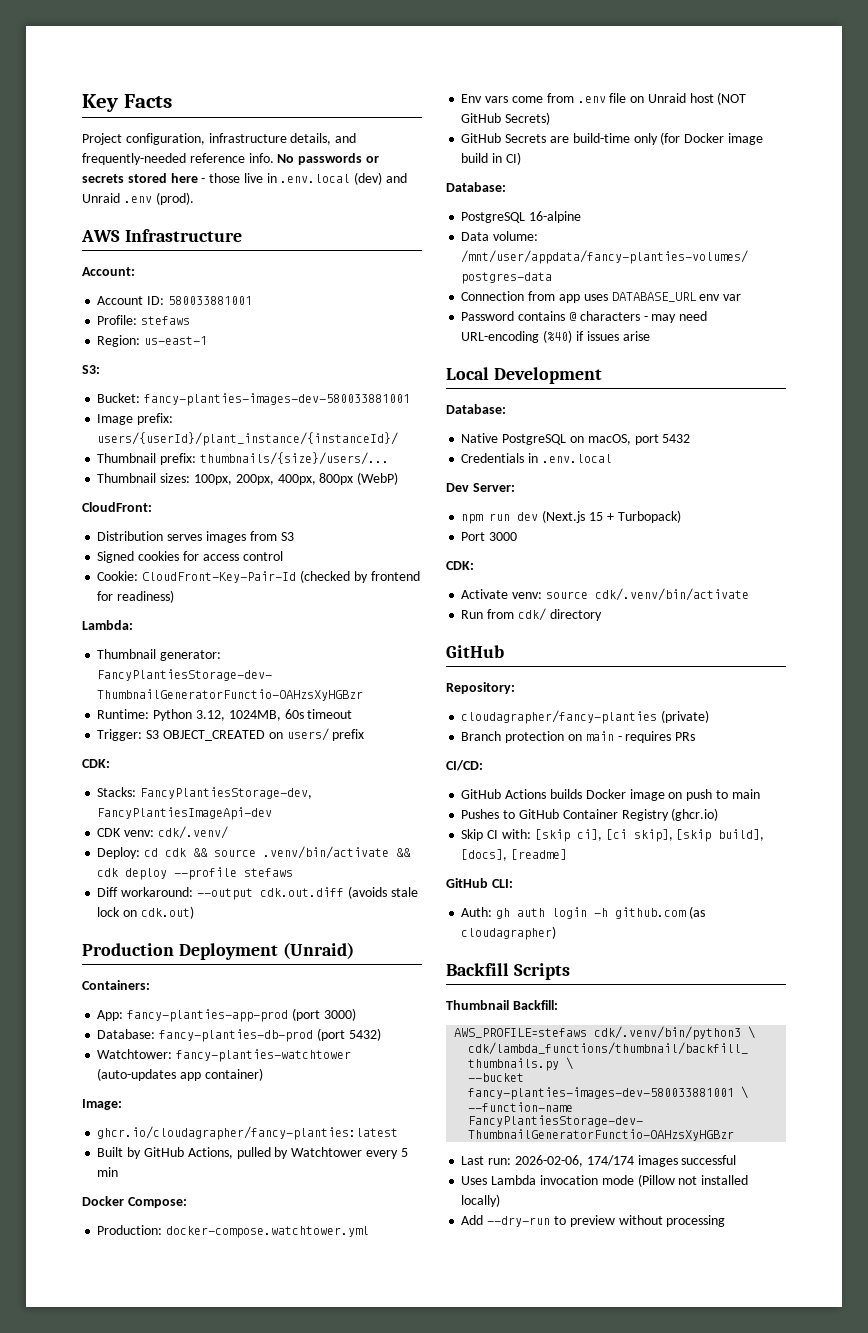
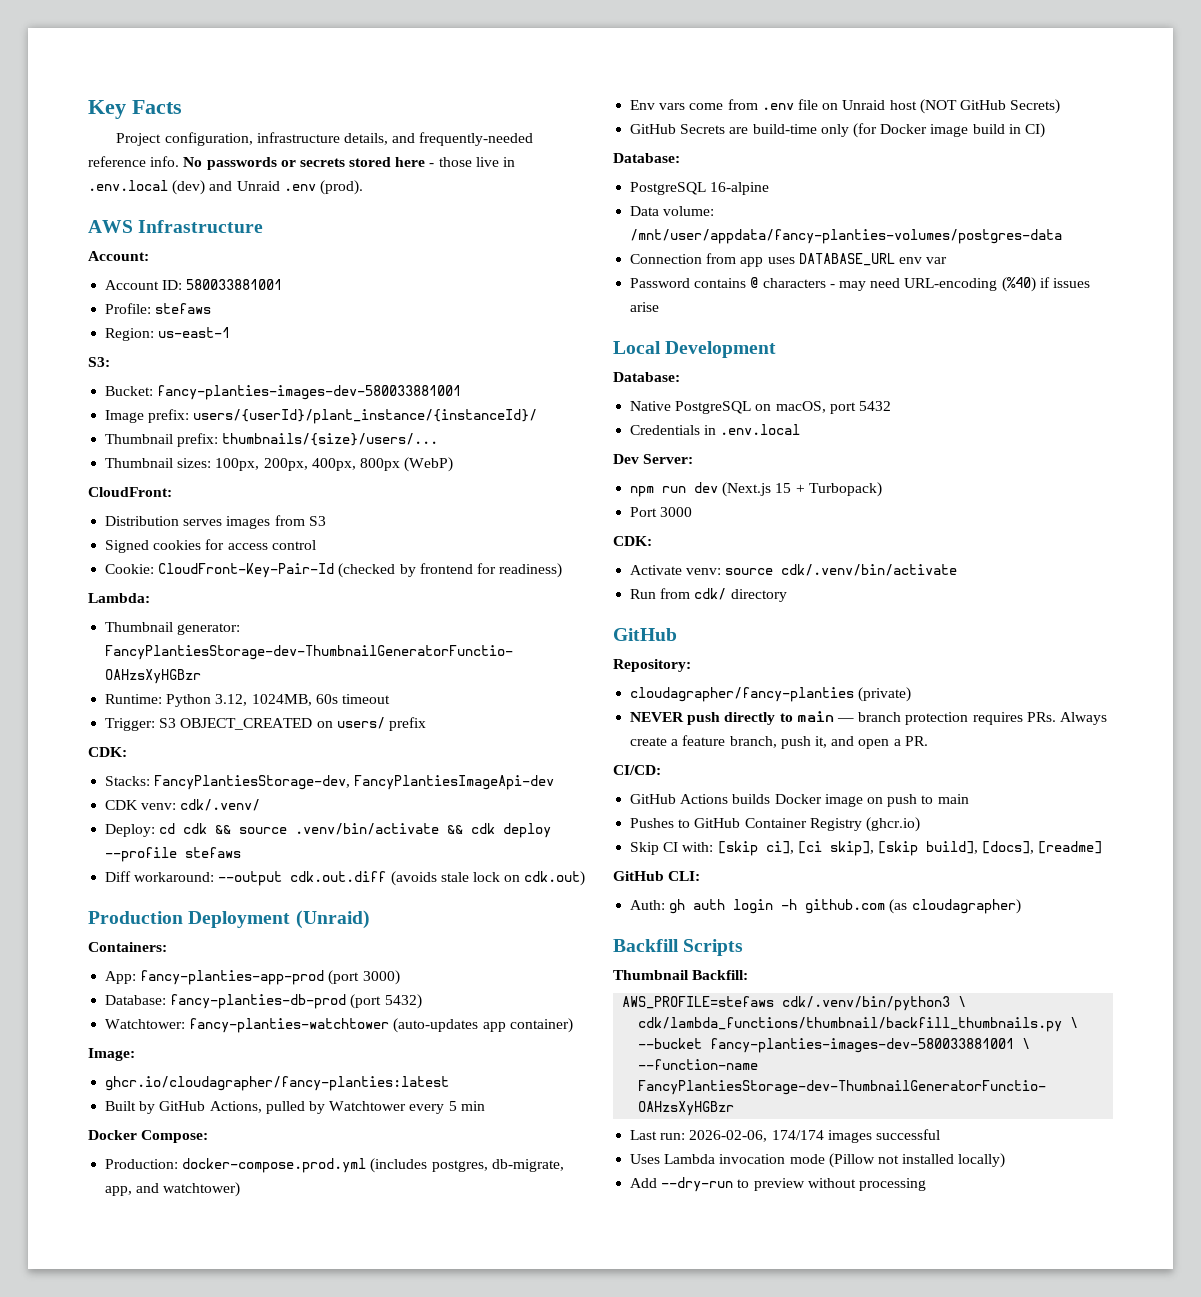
- Production: docker-compose.watchtower.yml
+ Production: docker-compose.prod.yml (includes postgres, db-migrate, app, and watchtower)
- Branch protection on main - requires PRs
+ NEVER push directly to main — branch protection requires PRs. Always create a feature branch, push it, and open a PR.

